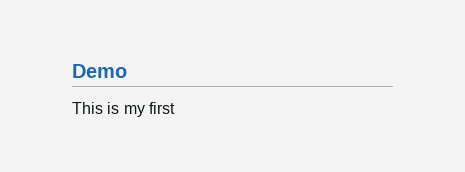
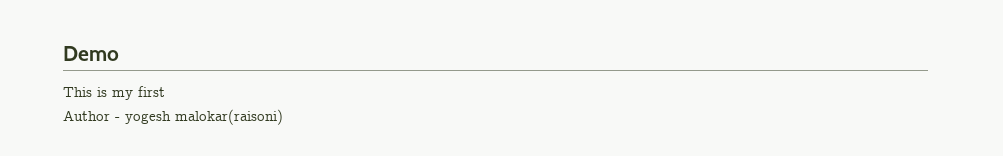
+ Author - yogesh malokar(raisoni)

